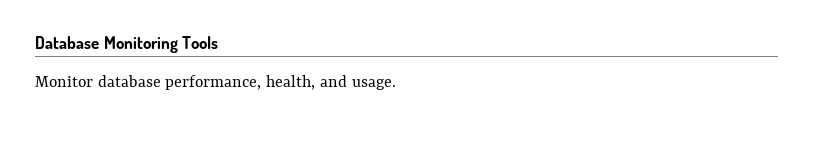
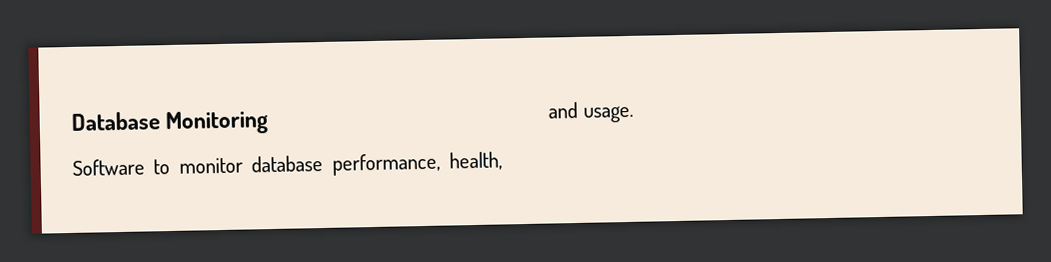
- Database Monitoring Tools
- Monitor database performance, health, and usage.
+ Database Monitoring
+ Software to monitor database performance, health, and usage.

